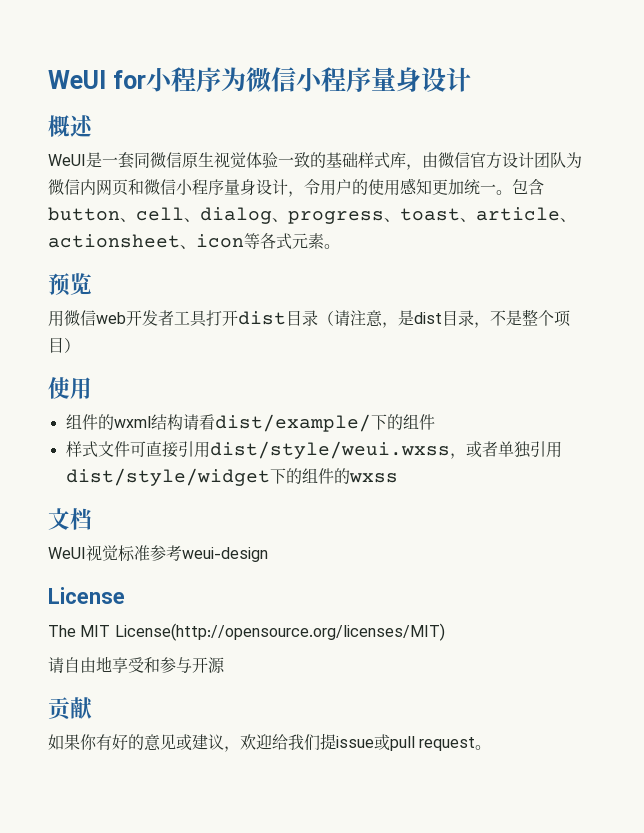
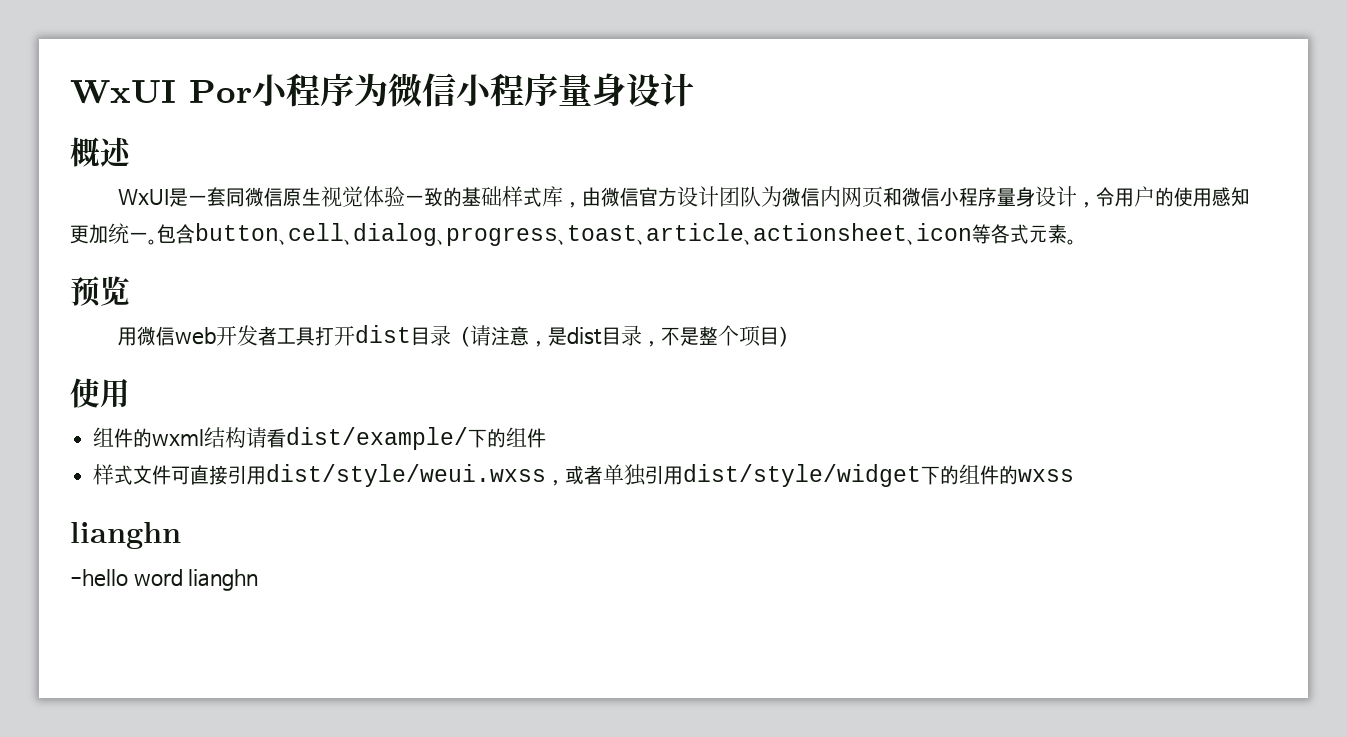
- WeUI for小程序为微信小程序量身设计
+ WxUI Por小程序为微信小程序量身设计
- WeUI是一套同微信原生视觉体验一致的基础样式库，由微信官方设计团队为微信内网页和微信小程序量身设计，令用户的使用感知更加统一。
+ WxUI是一套同微信原生视觉体验一致的基础样式库，由微信官方设计团队为微信内网页和微信小程序量身设计，令用户的使用感知更加统一。
  样式文件可直接引用dist/style/weui.wxss，或者单独引用dist/style/widget下的组件的wxss
- 文档
- WeUI视觉标准参考weui-design
- License
- The MIT License(http://opensource.org/licenses/MIT)
- 请自由地享受和参与开源
- 贡献
- 如果你有好的意见或建议，欢迎给我们提issue或pull request。
+ lianghn
+ -hello word lianghn

